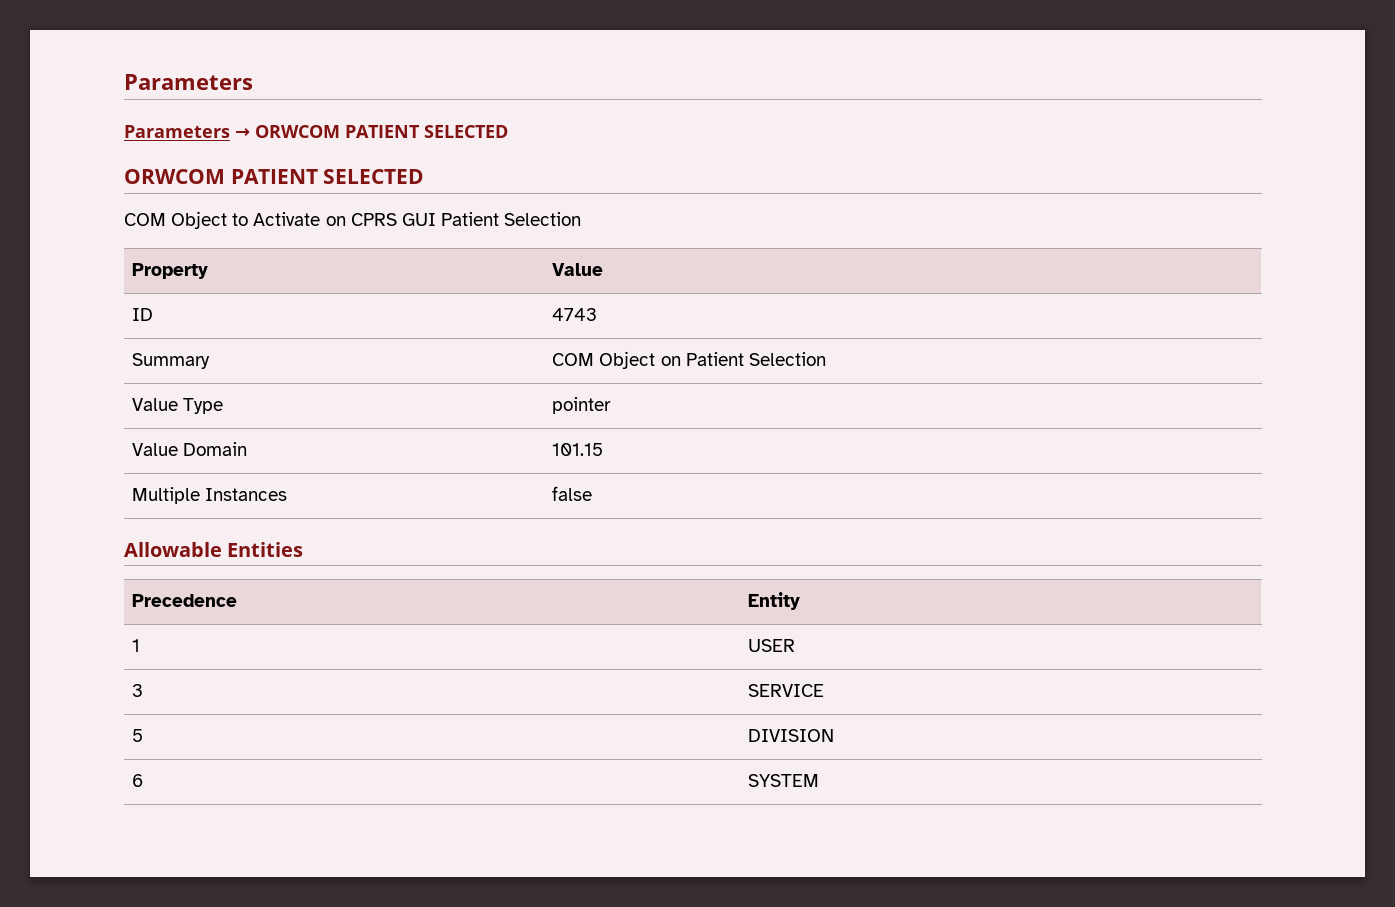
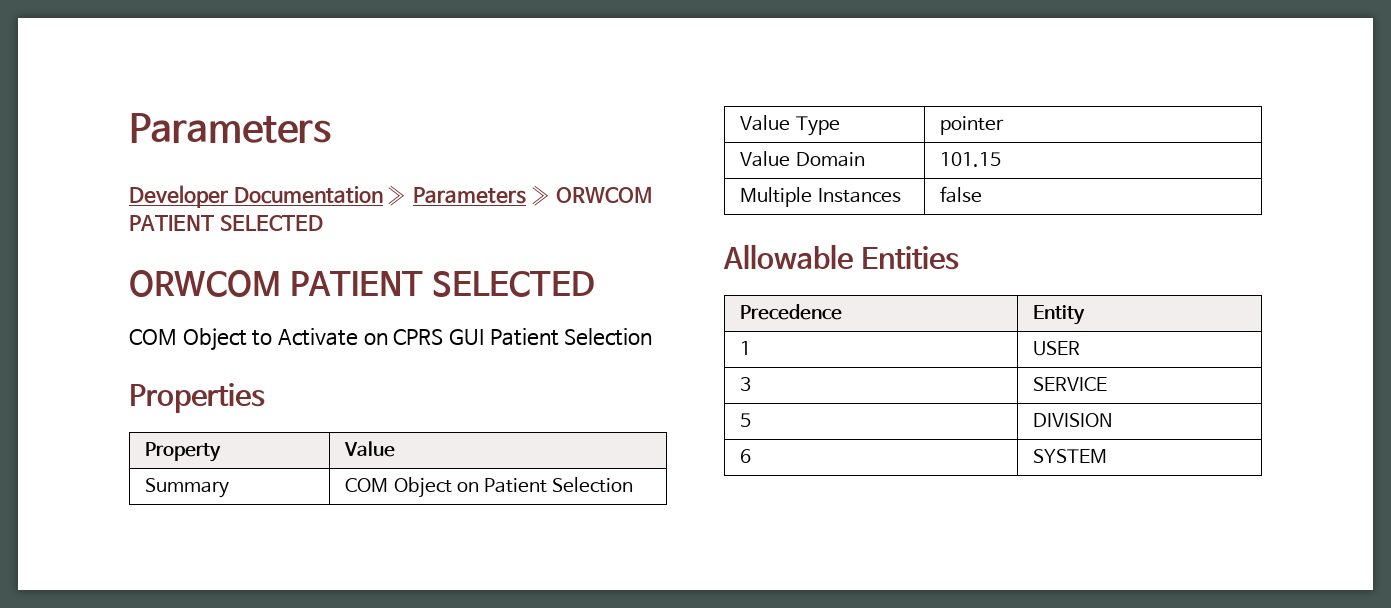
- Parameters → ORWCOM PATIENT SELECTED
+ Developer Documentation » Parameters » ORWCOM PATIENT SELECTED
+ Properties
- ID | 4743

